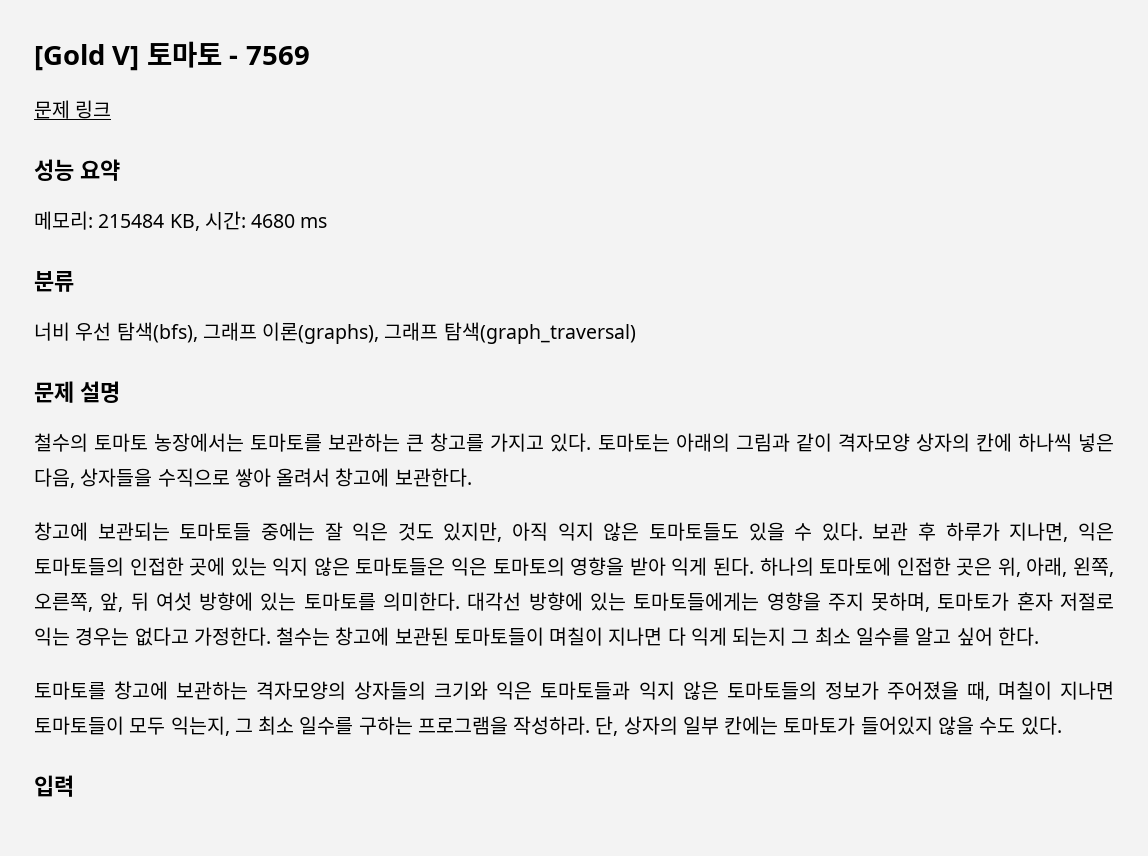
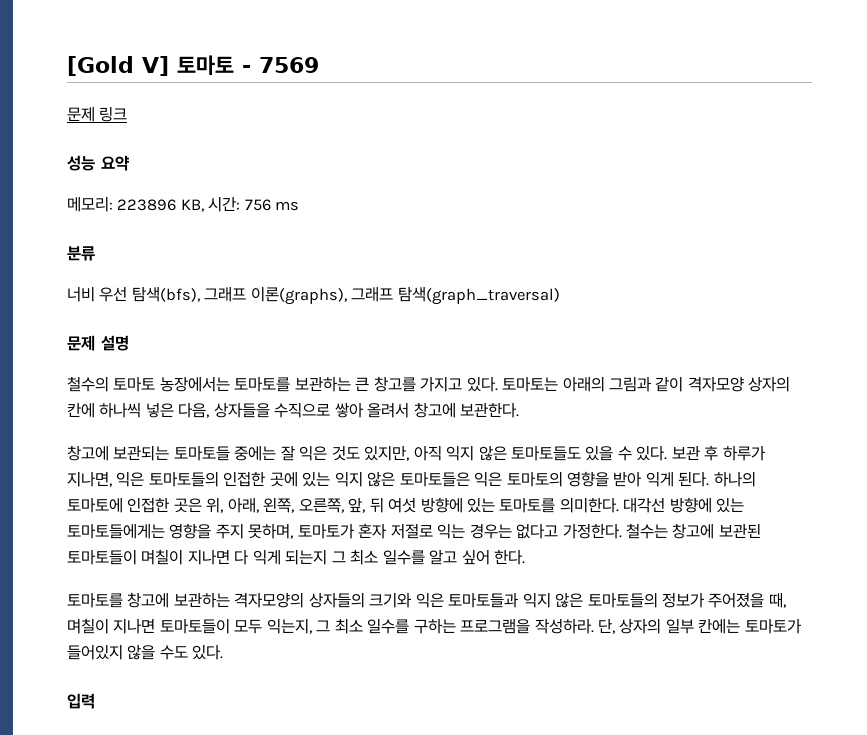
- 메모리: 215484 KB, 시간: 4680 ms
+ 메모리: 223896 KB, 시간: 756 ms

